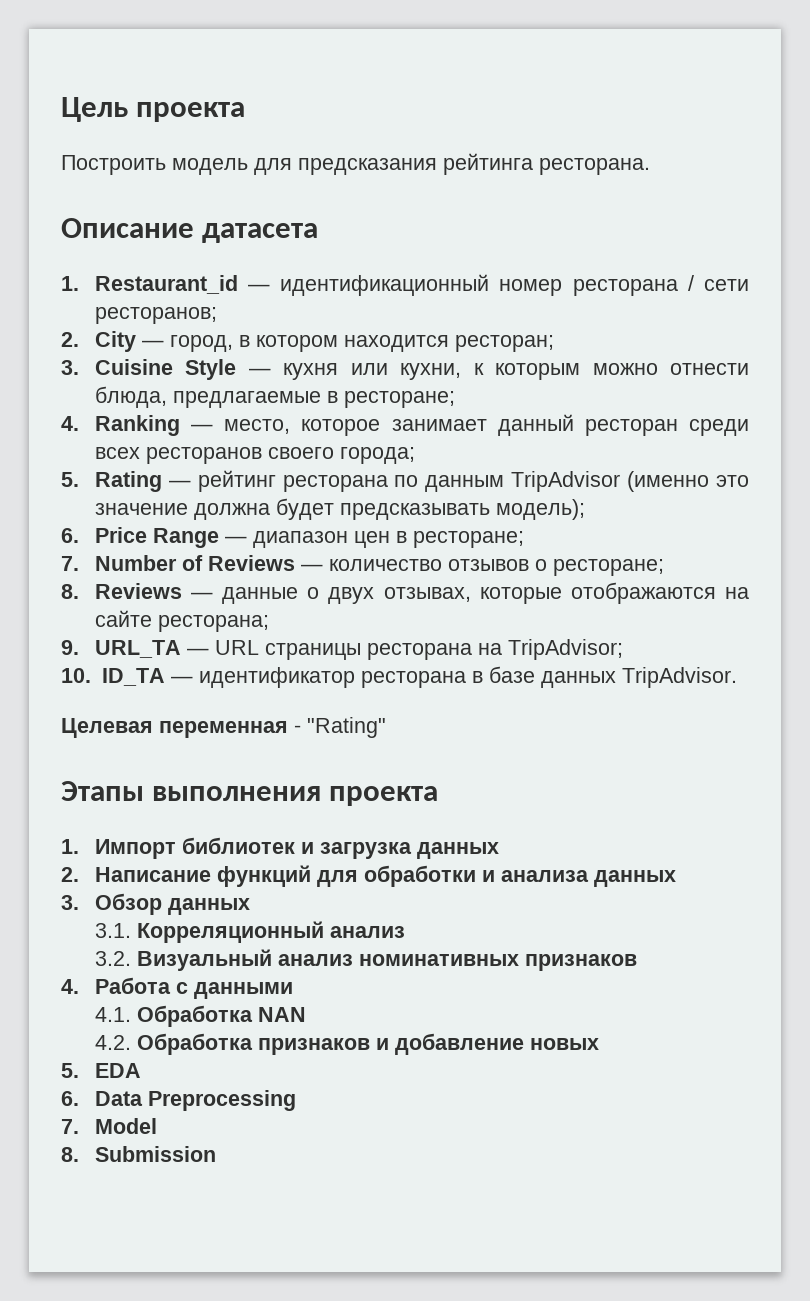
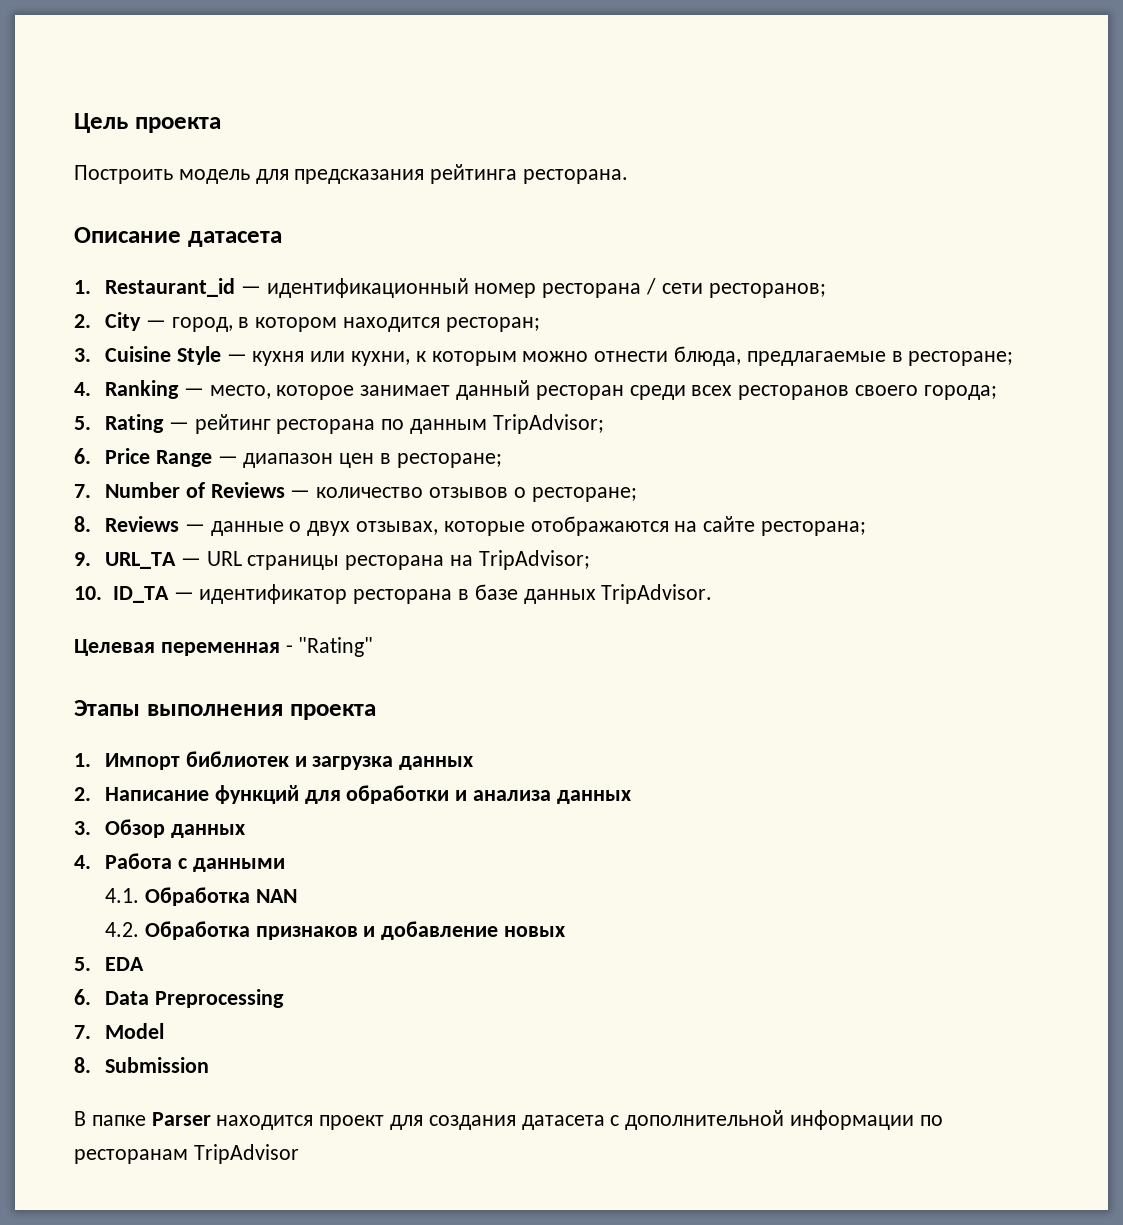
- 5. Rating — рейтинг ресторана по данным TripAdvisor (именно это значение должна будет предсказывать модель);
+ 5. Rating — рейтинг ресторана по данным TripAdvisor;
- 3.1. Корреляционный анализ
- 3.2. Визуальный анализ номинативных признаков
+ В папке Parser находится проект для создания датасета с дополнительной информации по ресторанам TripAdvisor

